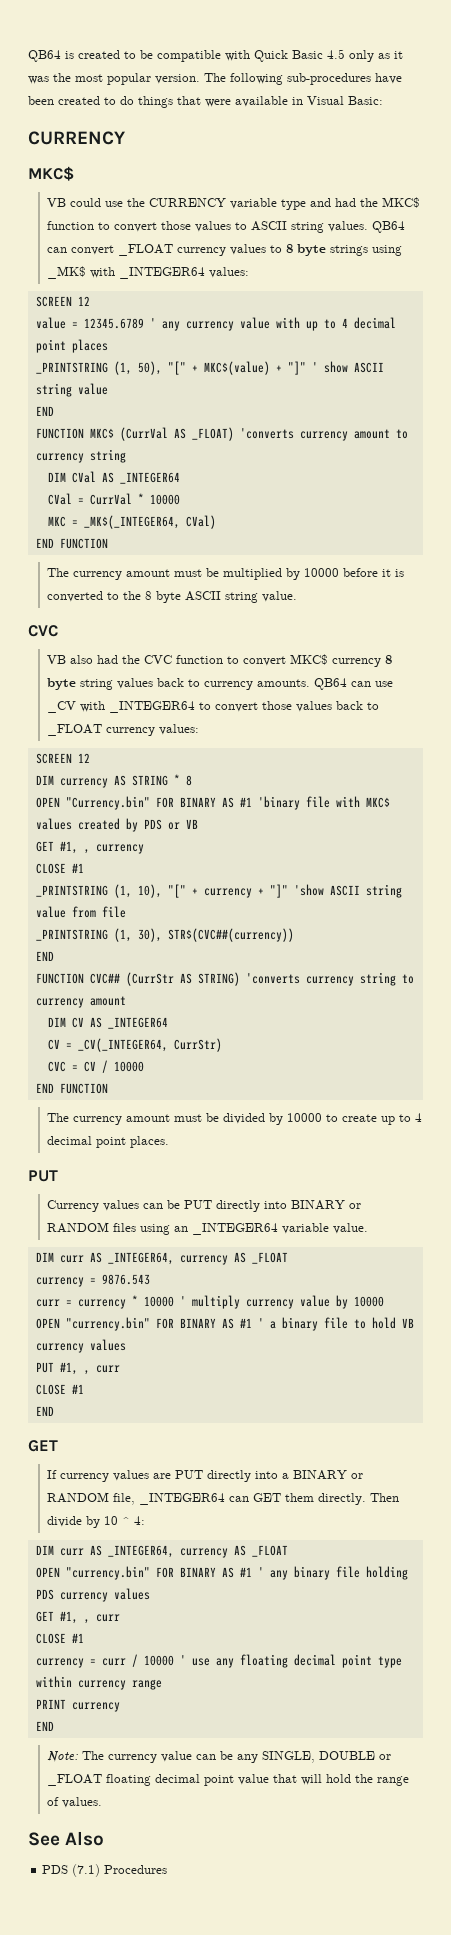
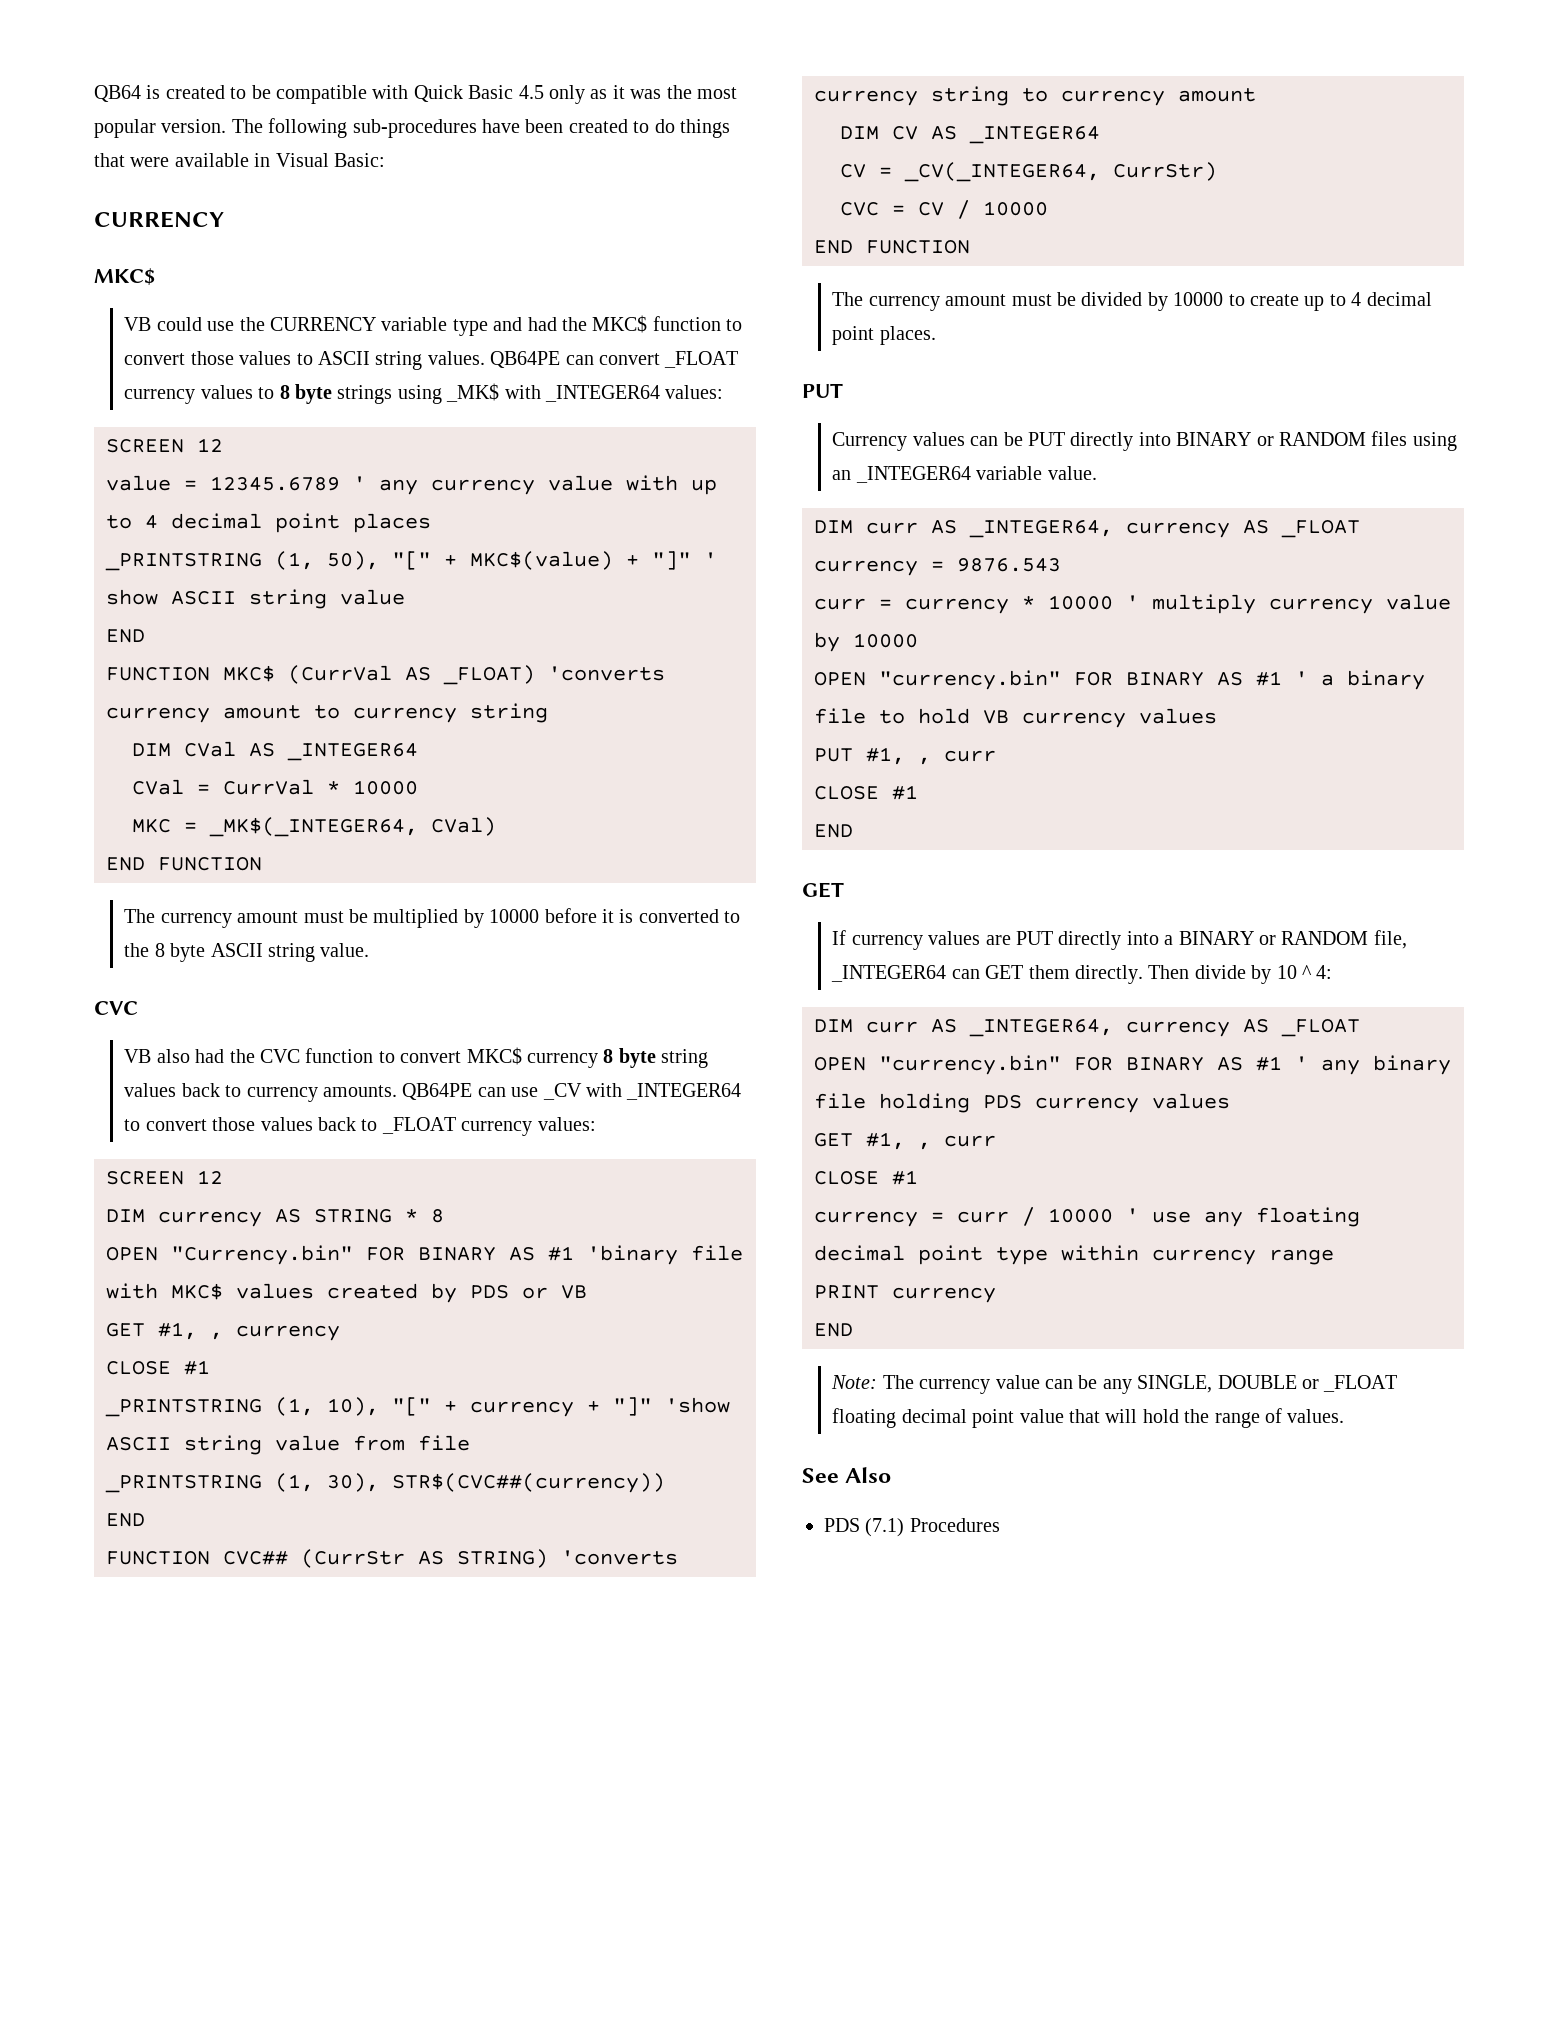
- QB64 can convert _FLOAT currency values to 8 byte strings using _MK$ with _INTEGER64 values:
+ QB64PE can convert _FLOAT currency values to 8 byte strings using _MK$ with _INTEGER64 values:
- QB64 can use _CV with _INTEGER64 to convert those values back to _FLOAT currency values:
+ QB64PE can use _CV with _INTEGER64 to convert those values back to _FLOAT currency values:

